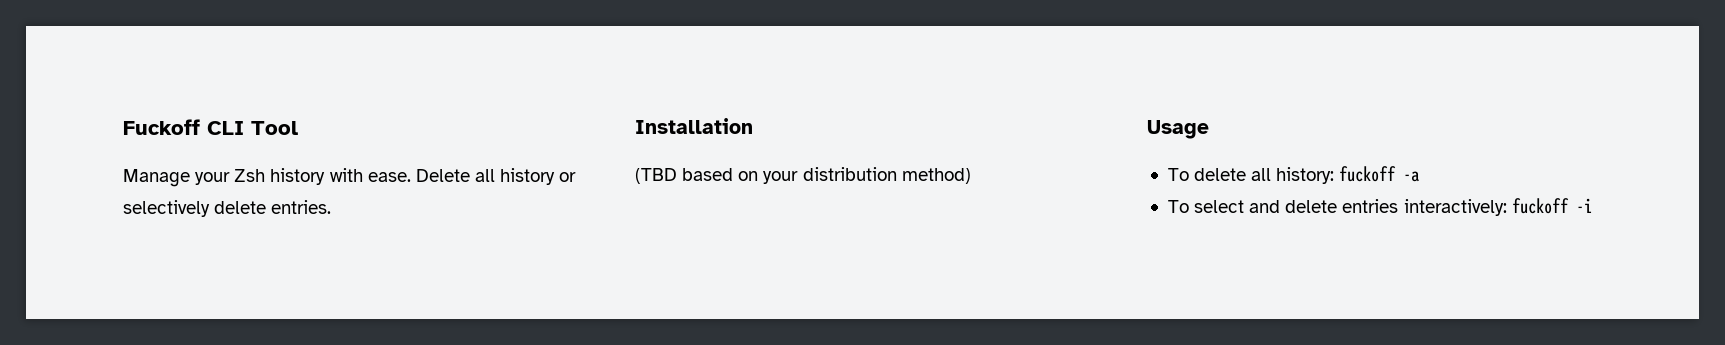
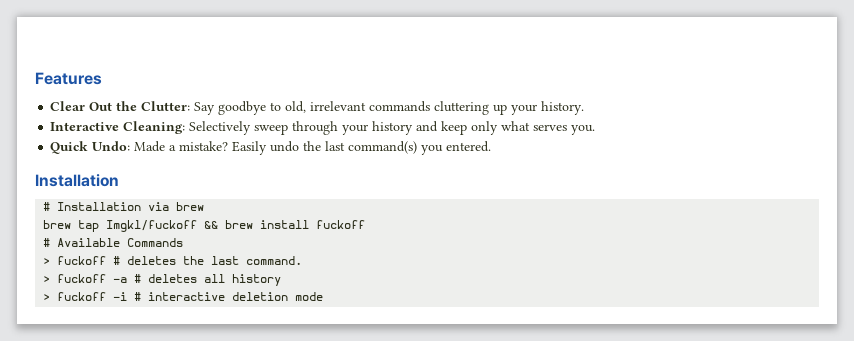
- Fuckoff CLI Tool
- Manage your Zsh history with ease. Delete all history or selectively delete entries.
+ Features
+ Clear Out the Clutter: Say goodbye to old, irrelevant commands cluttering up your history.
+ Interactive Cleaning: Selectively sweep through your history and keep only what serves you.
+ Quick Undo: Made a mistake? Easily undo the last command(s) you entered.
  Installation
- (TBD based on your distribution method)
- Usage
- To delete all history: fuckoff -a
- To select and delete entries interactively: fuckoff -i
+ # Installation via brew
+ brew tap Imgkl/fuckoff && brew install fuckoff
+ # Available Commands
+ > fuckoff # deletes the last command.
+ > fuckoff -a # deletes all history
+ > fuckoff -i # interactive deletion mode

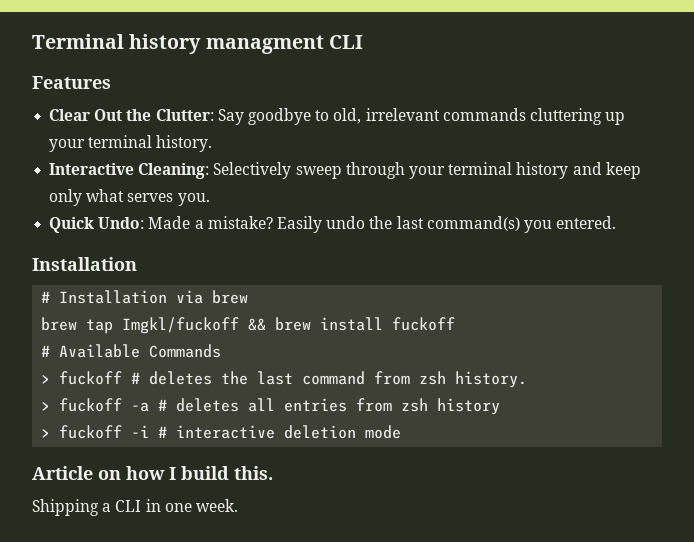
+ Terminal history managment CLI
- Clear Out the Clutter: Say goodbye to old, irrelevant commands cluttering up your history.
+ Clear Out the Clutter: Say goodbye to old, irrelevant commands cluttering up your terminal history.
- Interactive Cleaning: Selectively sweep through your history and keep only what serves you.
+ Interactive Cleaning: Selectively sweep through your terminal history and keep only what serves you.
- > fuckoff # deletes the last command.
+ > fuckoff # deletes the last command from zsh history.
- > fuckoff -a # deletes all history
+ > fuckoff -a # deletes all entries from zsh history
+ Article on how I build this.
+ Shipping a CLI in one week.

